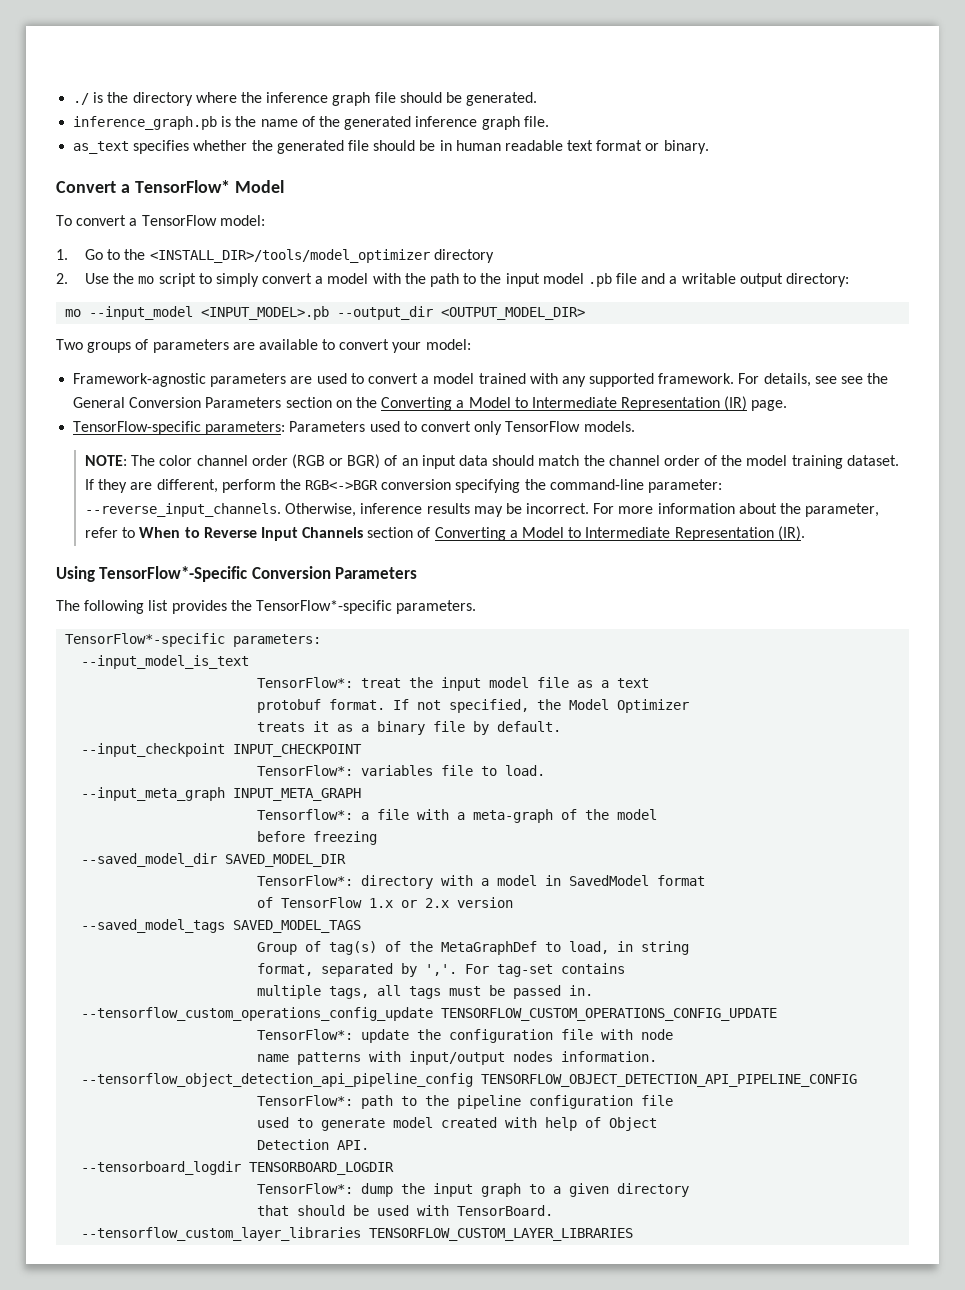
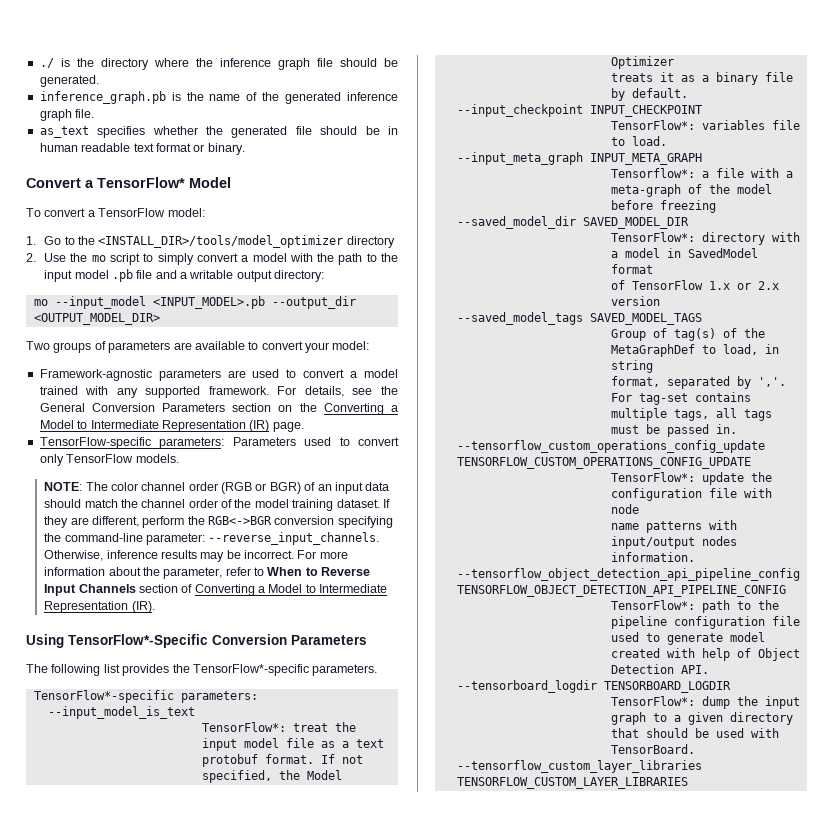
- For details, see see the General Conversion Parameters section on the Converting a Model to Intermediate Representation (IR) page.
+ For details, see the General Conversion Parameters section on the Converting a Model to Intermediate Representation (IR) page.

